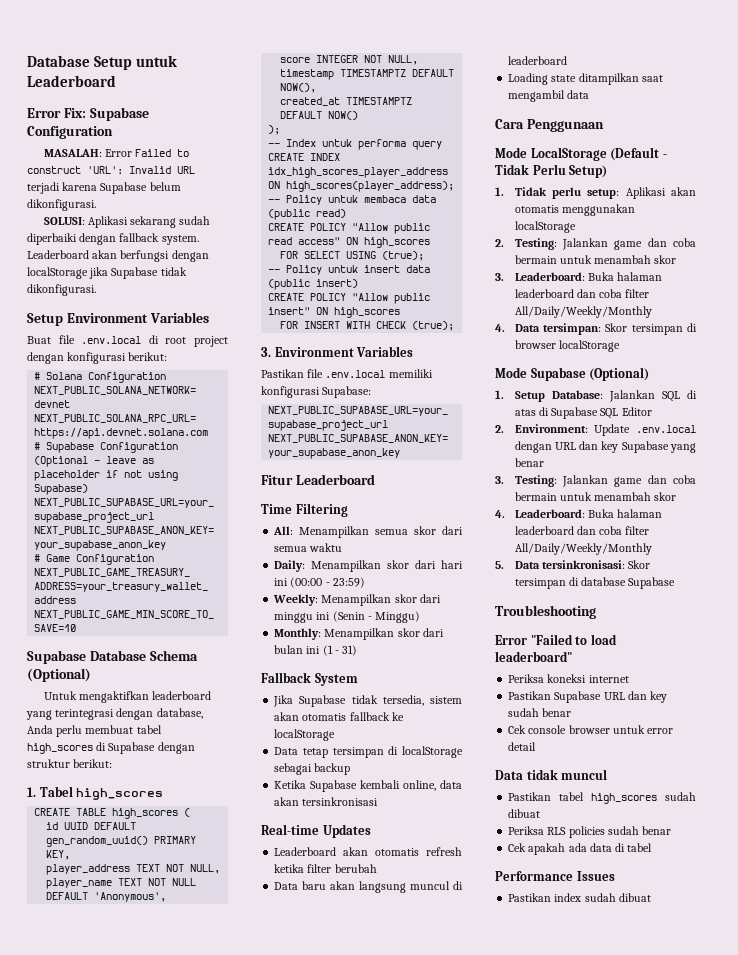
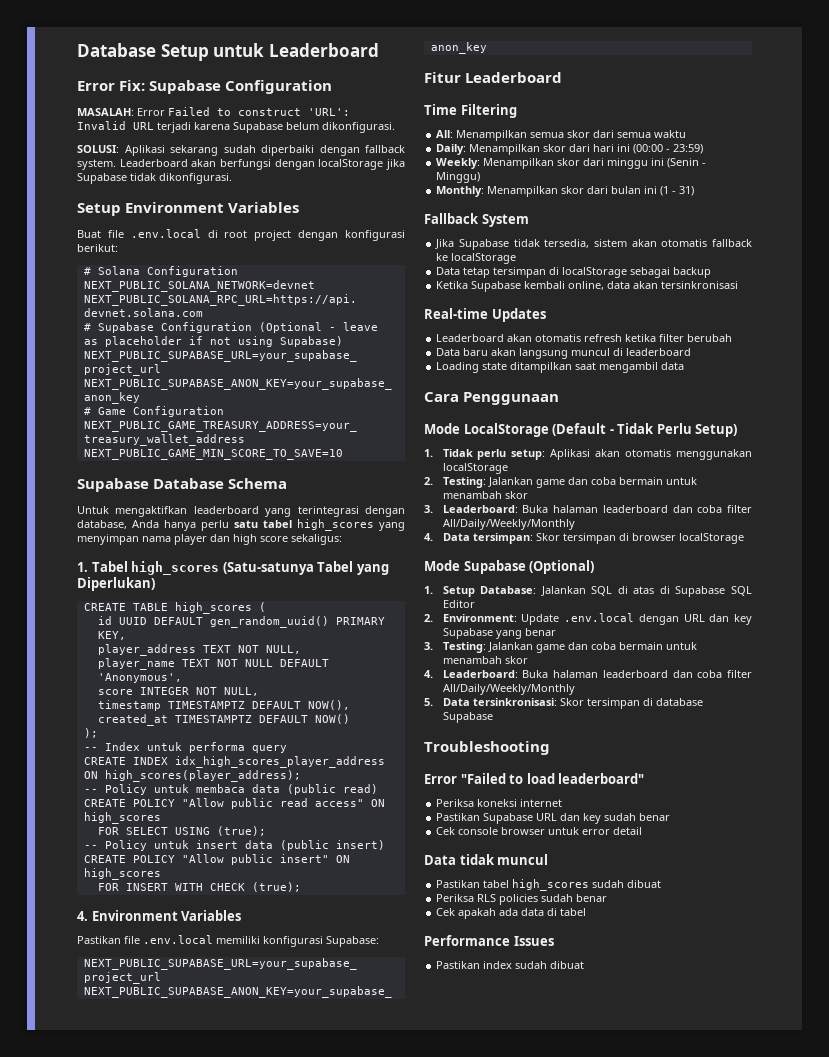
- Supabase Database Schema (Optional)
+ Supabase Database Schema
- Untuk mengaktifkan leaderboard yang terintegrasi dengan database, Anda perlu membuat tabel high_scores di Supabase dengan struktur berikut:
+ Untuk mengaktifkan leaderboard yang terintegrasi dengan database, Anda hanya perlu satu tabel high_scores yang menyimpan nama player dan high score sekaligus:
- 1. Tabel high_scores
+ 1. Tabel high_scores (Satu-satunya Tabel yang Diperlukan)
- 3. Environment Variables
+ 4. Environment Variables

